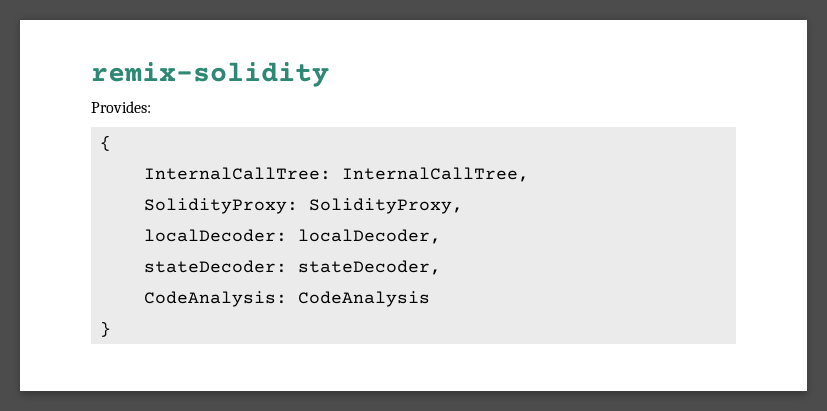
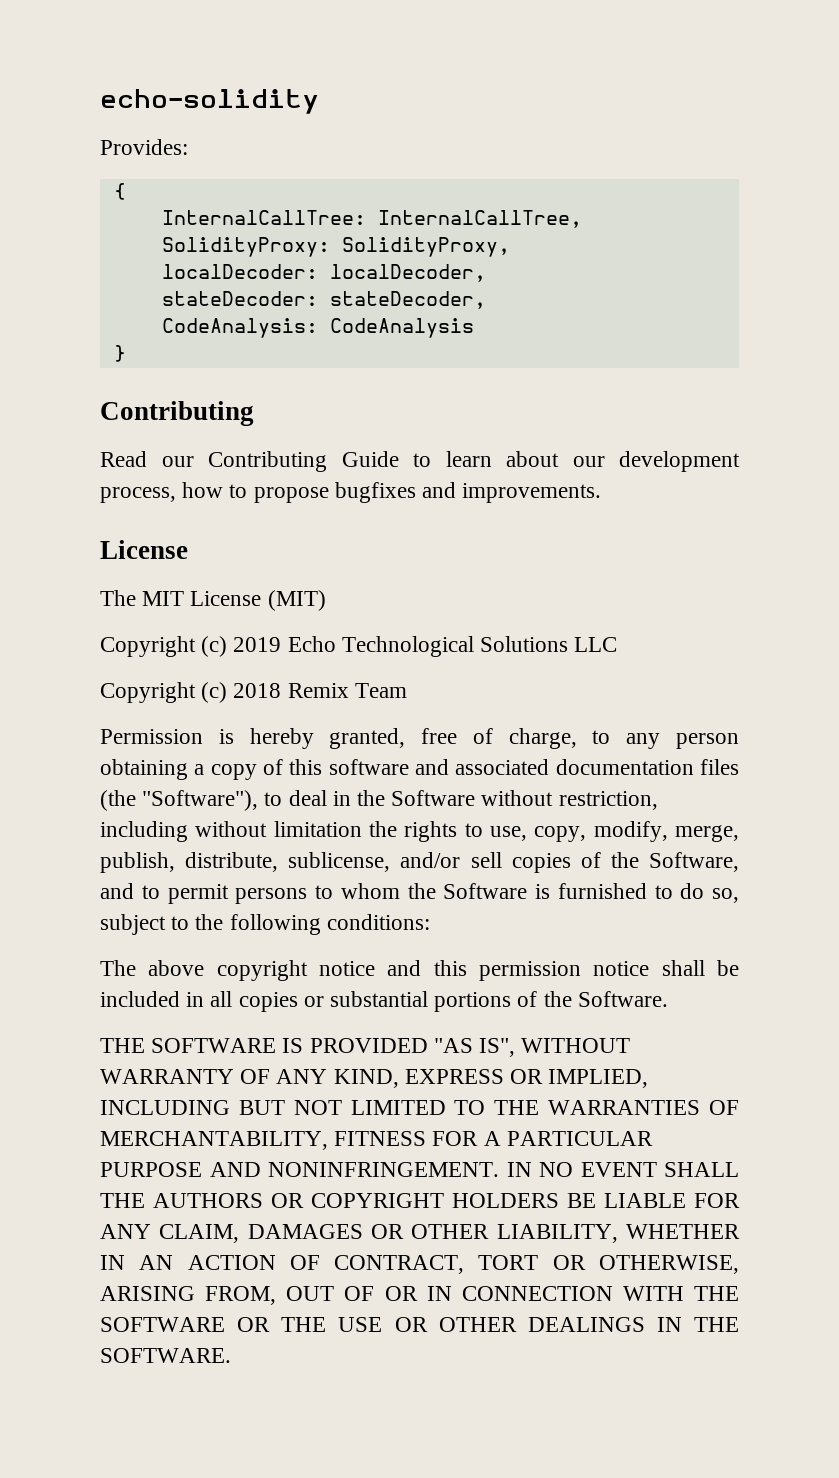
- remix-solidity
+ echo-solidity
  }
+ Contributing
+ Read our Contributing Guide to learn about our development process, how to propose bugfixes and improvements.
+ License
+ The MIT License (MIT)
+ Copyright (c) 2019 Echo Technological Solutions LLC
+ Copyright (c) 2018 Remix Team
+ Permission is hereby granted, free of charge, to any person obtaining a copy of this software and associated documentation files (the "Software"), to deal in the Software without restriction, including without limitation the rights to use, copy, modify, merge, publish, distribute, sublicense, and/or sell copies of the Software, and to permit persons to whom the Software is furnished to do so, subject to the following conditions:
+ The above copyright notice and this permission notice shall be included in all copies or substantial portions of the Software.
+ THE SOFTWARE IS PROVIDED "AS IS", WITHOUT WARRANTY OF ANY KIND, EXPRESS OR IMPLIED, INCLUDING BUT NOT LIMITED TO THE WARRANTIES OF MERCHANTABILITY, FITNESS FOR A PARTICULAR PURPOSE AND NONINFRINGEMENT. IN NO EVENT SHALL THE AUTHORS OR COPYRIGHT HOLDERS BE LIABLE FOR ANY CLAIM, DAMAGES OR OTHER LIABILITY, WHETHER IN AN ACTION OF CONTRACT, TORT OR OTHERWISE, ARISING FROM, OUT OF OR IN CONNECTION WITH THE SOFTWARE OR THE USE OR OTHER DEALINGS IN THE SOFTWARE.

